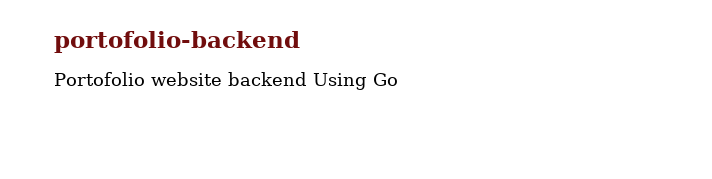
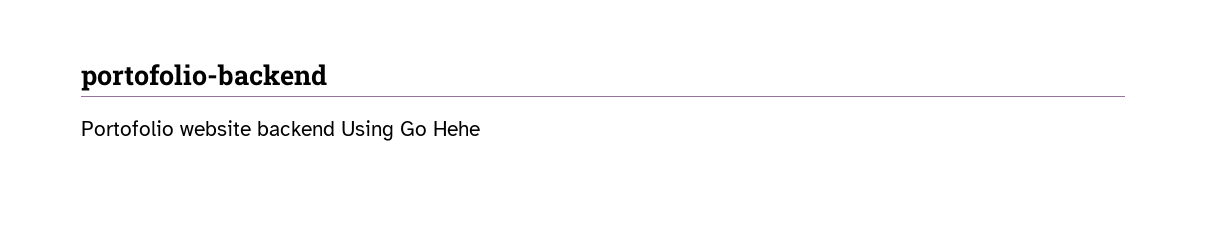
- Portofolio website backend Using Go
+ Portofolio website backend Using Go Hehe

